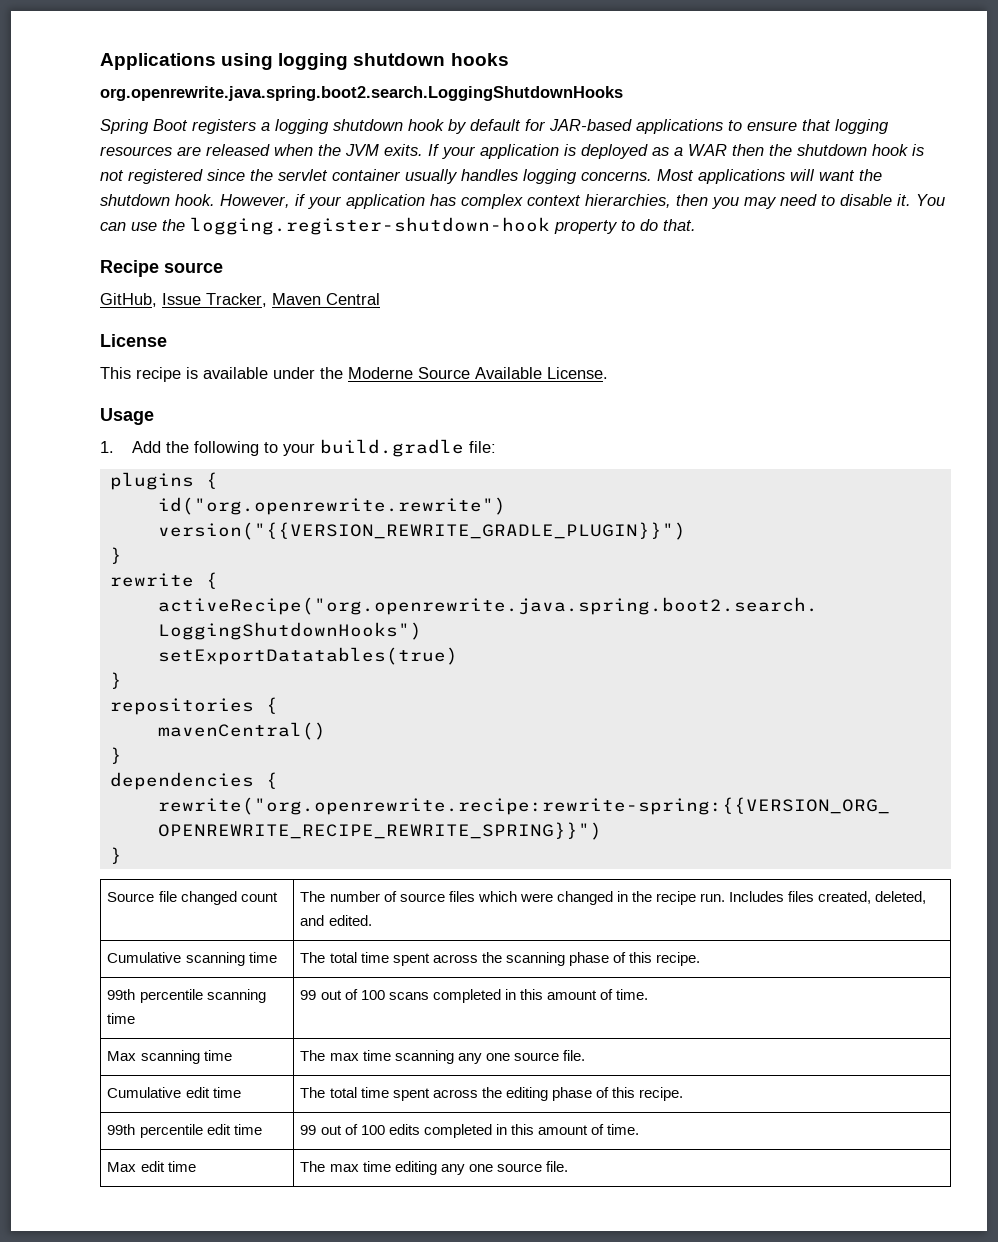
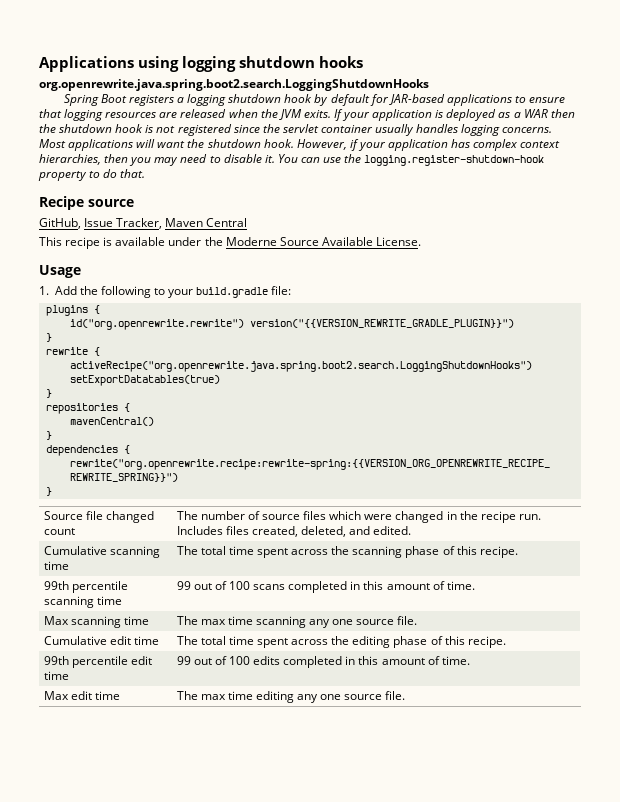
- License

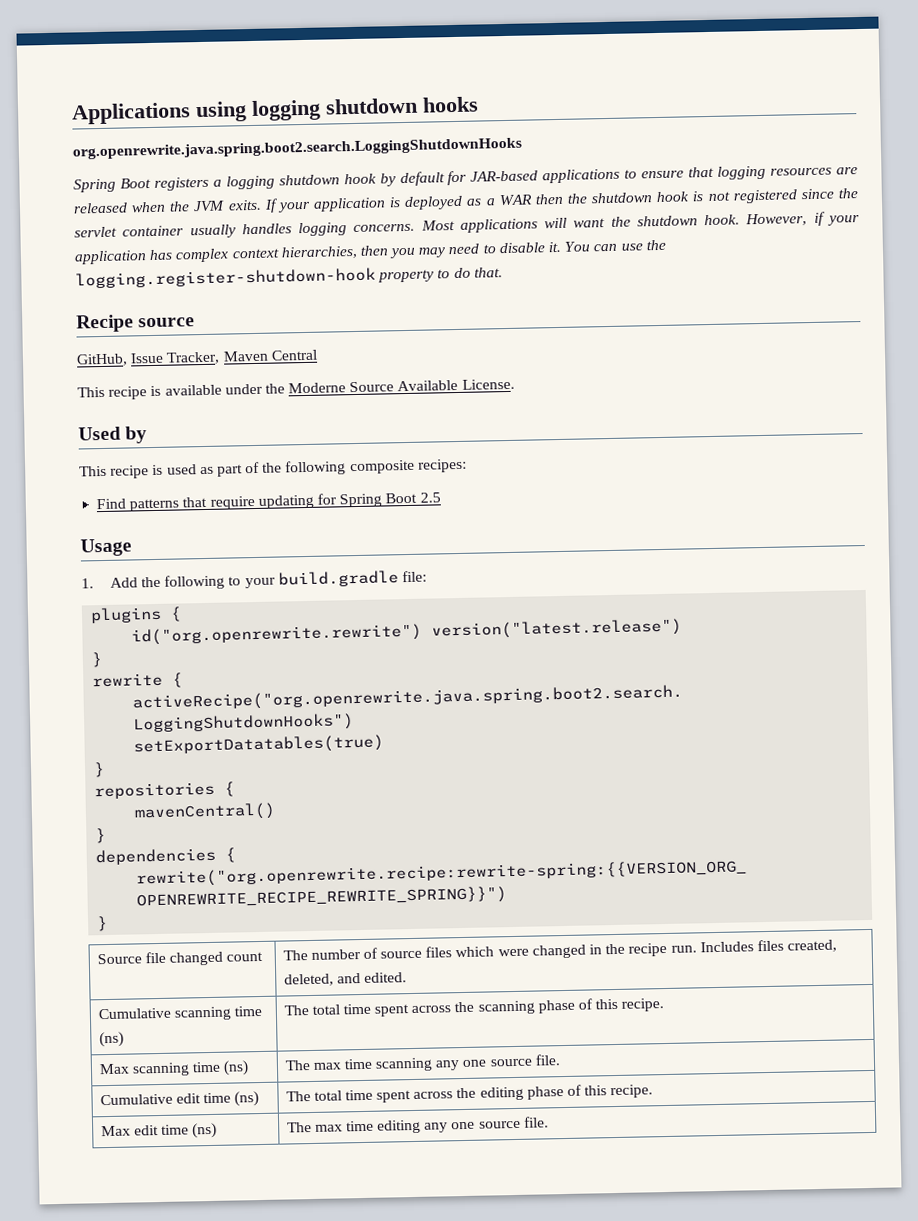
+ Used by
+ This recipe is used as part of the following composite recipes:
+ Find patterns that require updating for Spring Boot 2.5
- id("org.openrewrite.rewrite") version("{{VERSION_REWRITE_GRADLE_PLUGIN}}")
+ id("org.openrewrite.rewrite") version("latest.release")
- Cumulative scanning time | The total time spent across the scanning phase of this recipe.
+ Cumulative scanning time (ns) | The total time spent across the scanning phase of this recipe.
- 99th percentile scanning time | 99 out of 100 scans completed in this amount of time.
- Max scanning time | The max time scanning any one source file.
+ Max scanning time (ns) | The max time scanning any one source file.
- Cumulative edit time | The total time spent across the editing phase of this recipe.
+ Cumulative edit time (ns) | The total time spent across the editing phase of this recipe.
- 99th percentile edit time | 99 out of 100 edits completed in this amount of time.
- Max edit time | The max time editing any one source file.
+ Max edit time (ns) | The max time editing any one source file.

